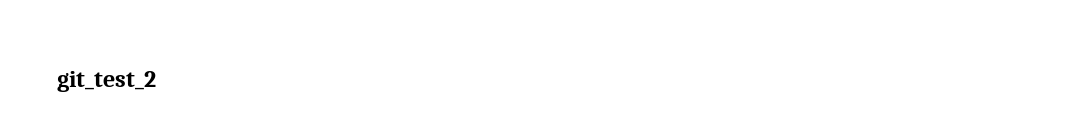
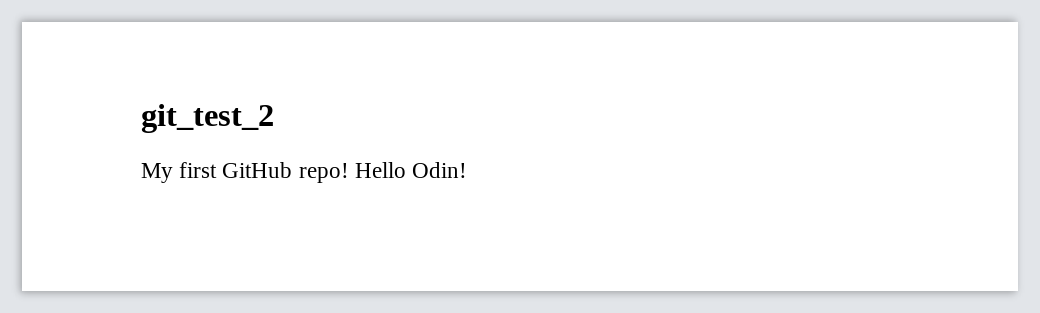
+ My first GitHub repo! Hello Odin!

